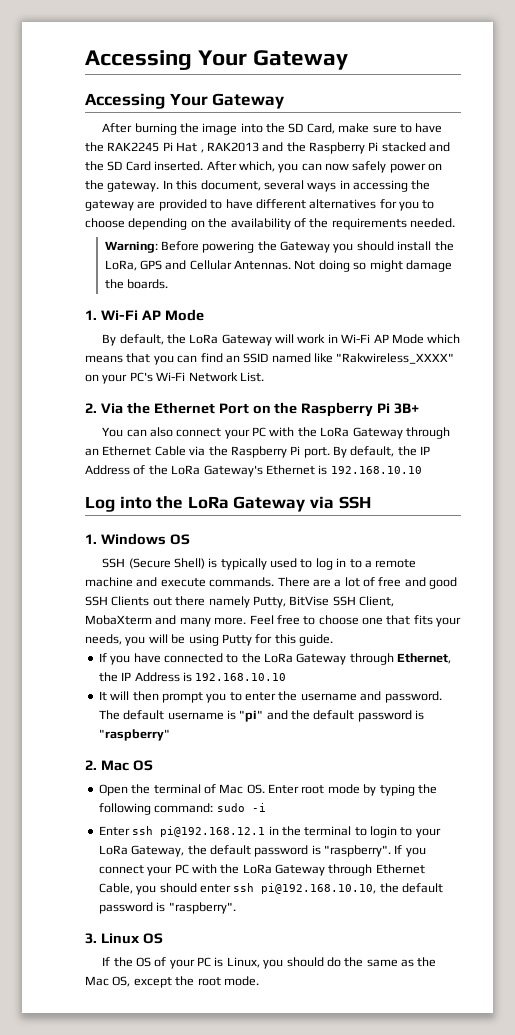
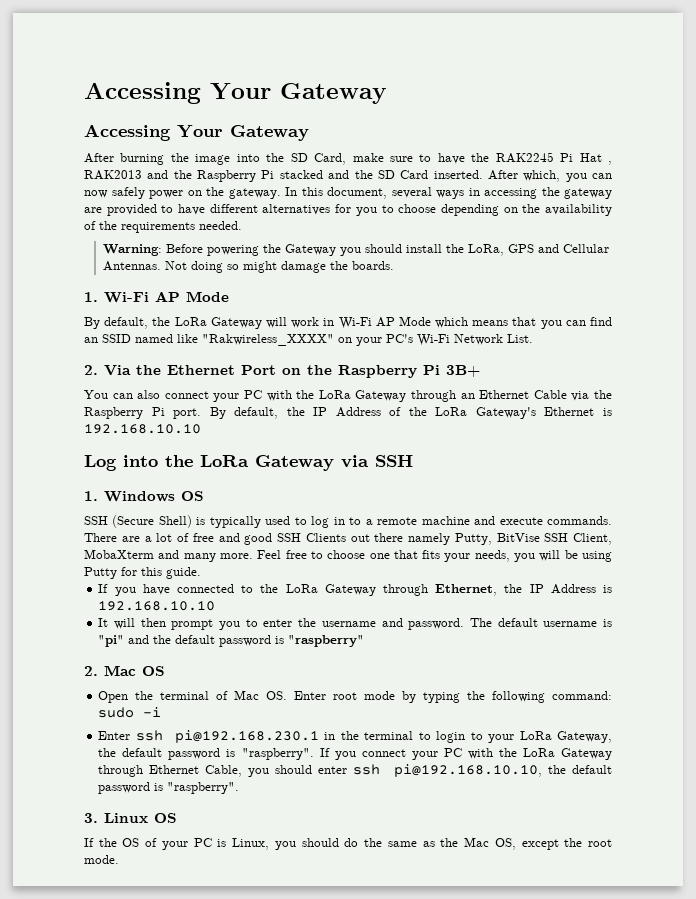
- Enter ssh pi@192.168.12.1 in the terminal to login to your LoRa Gateway, the default password is "raspberry".
+ Enter ssh pi@192.168.230.1 in the terminal to login to your LoRa Gateway, the default password is "raspberry".

